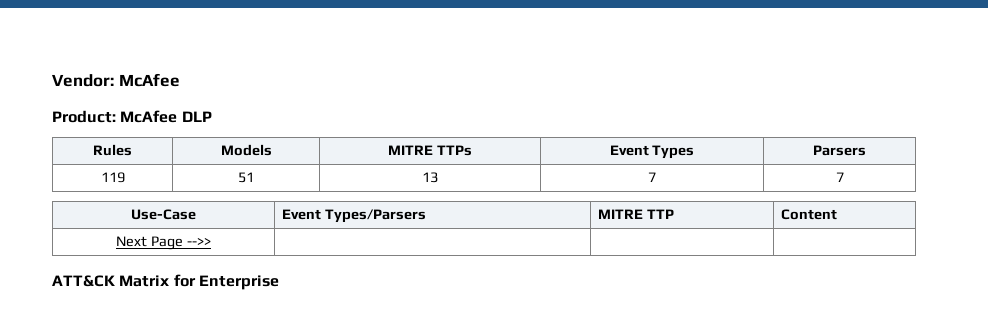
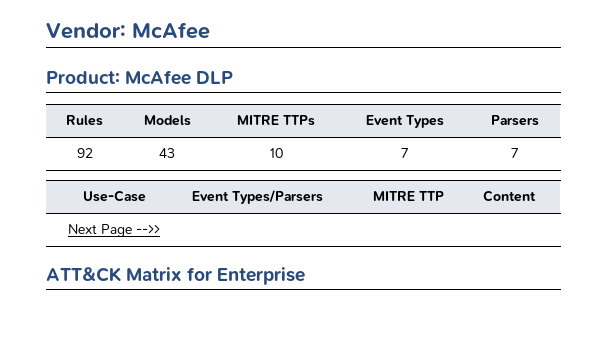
- 119 | 51 | 13 | 7 | 7
+ 92 | 43 | 10 | 7 | 7

